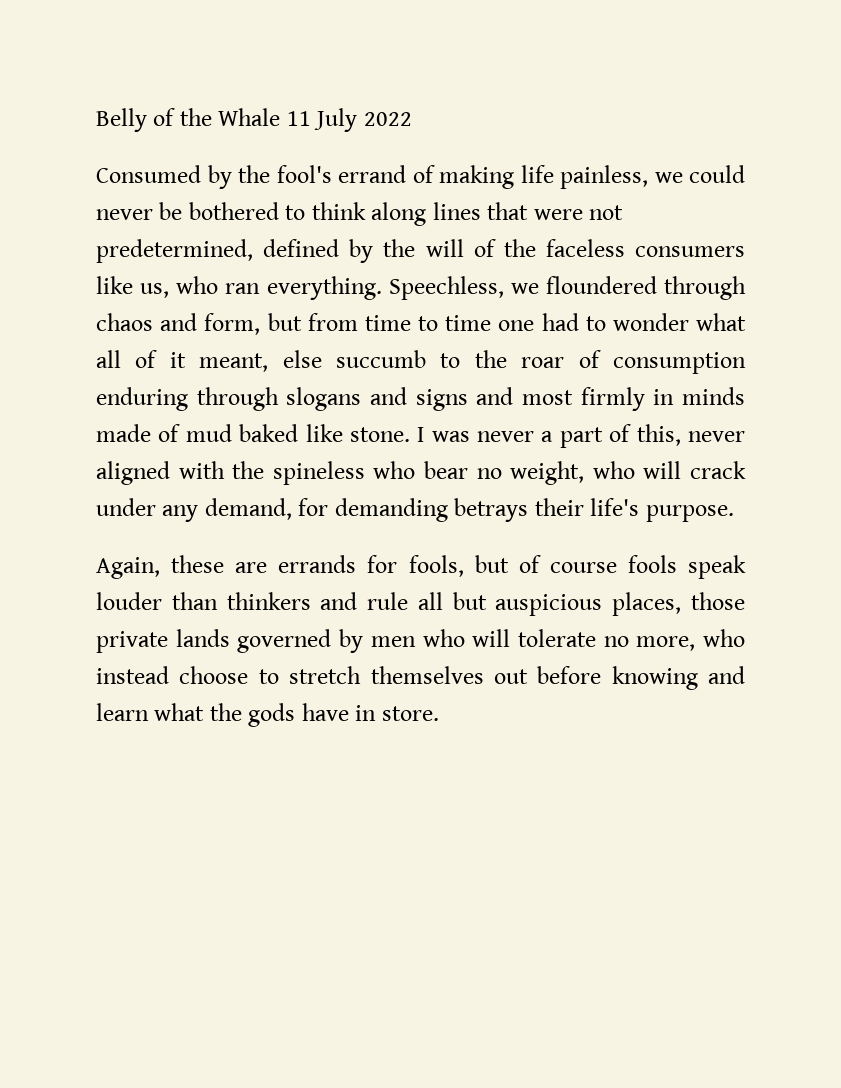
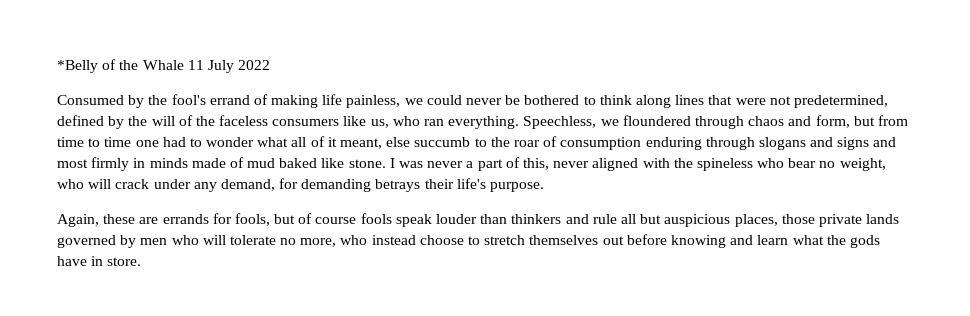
- Belly of the Whale 11 July 2022
+ *Belly of the Whale 11 July 2022

